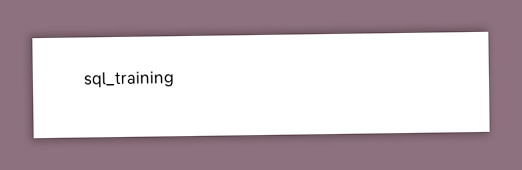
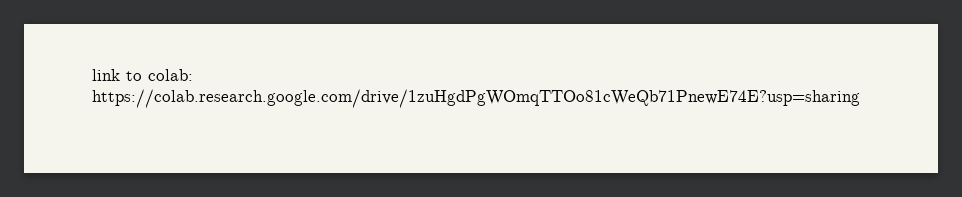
- sql_training
+ link to colab: https://colab.research.google.com/drive/1zuHgdPgWOmqTTOo81cWeQb71PnewE74E?usp=sharing

